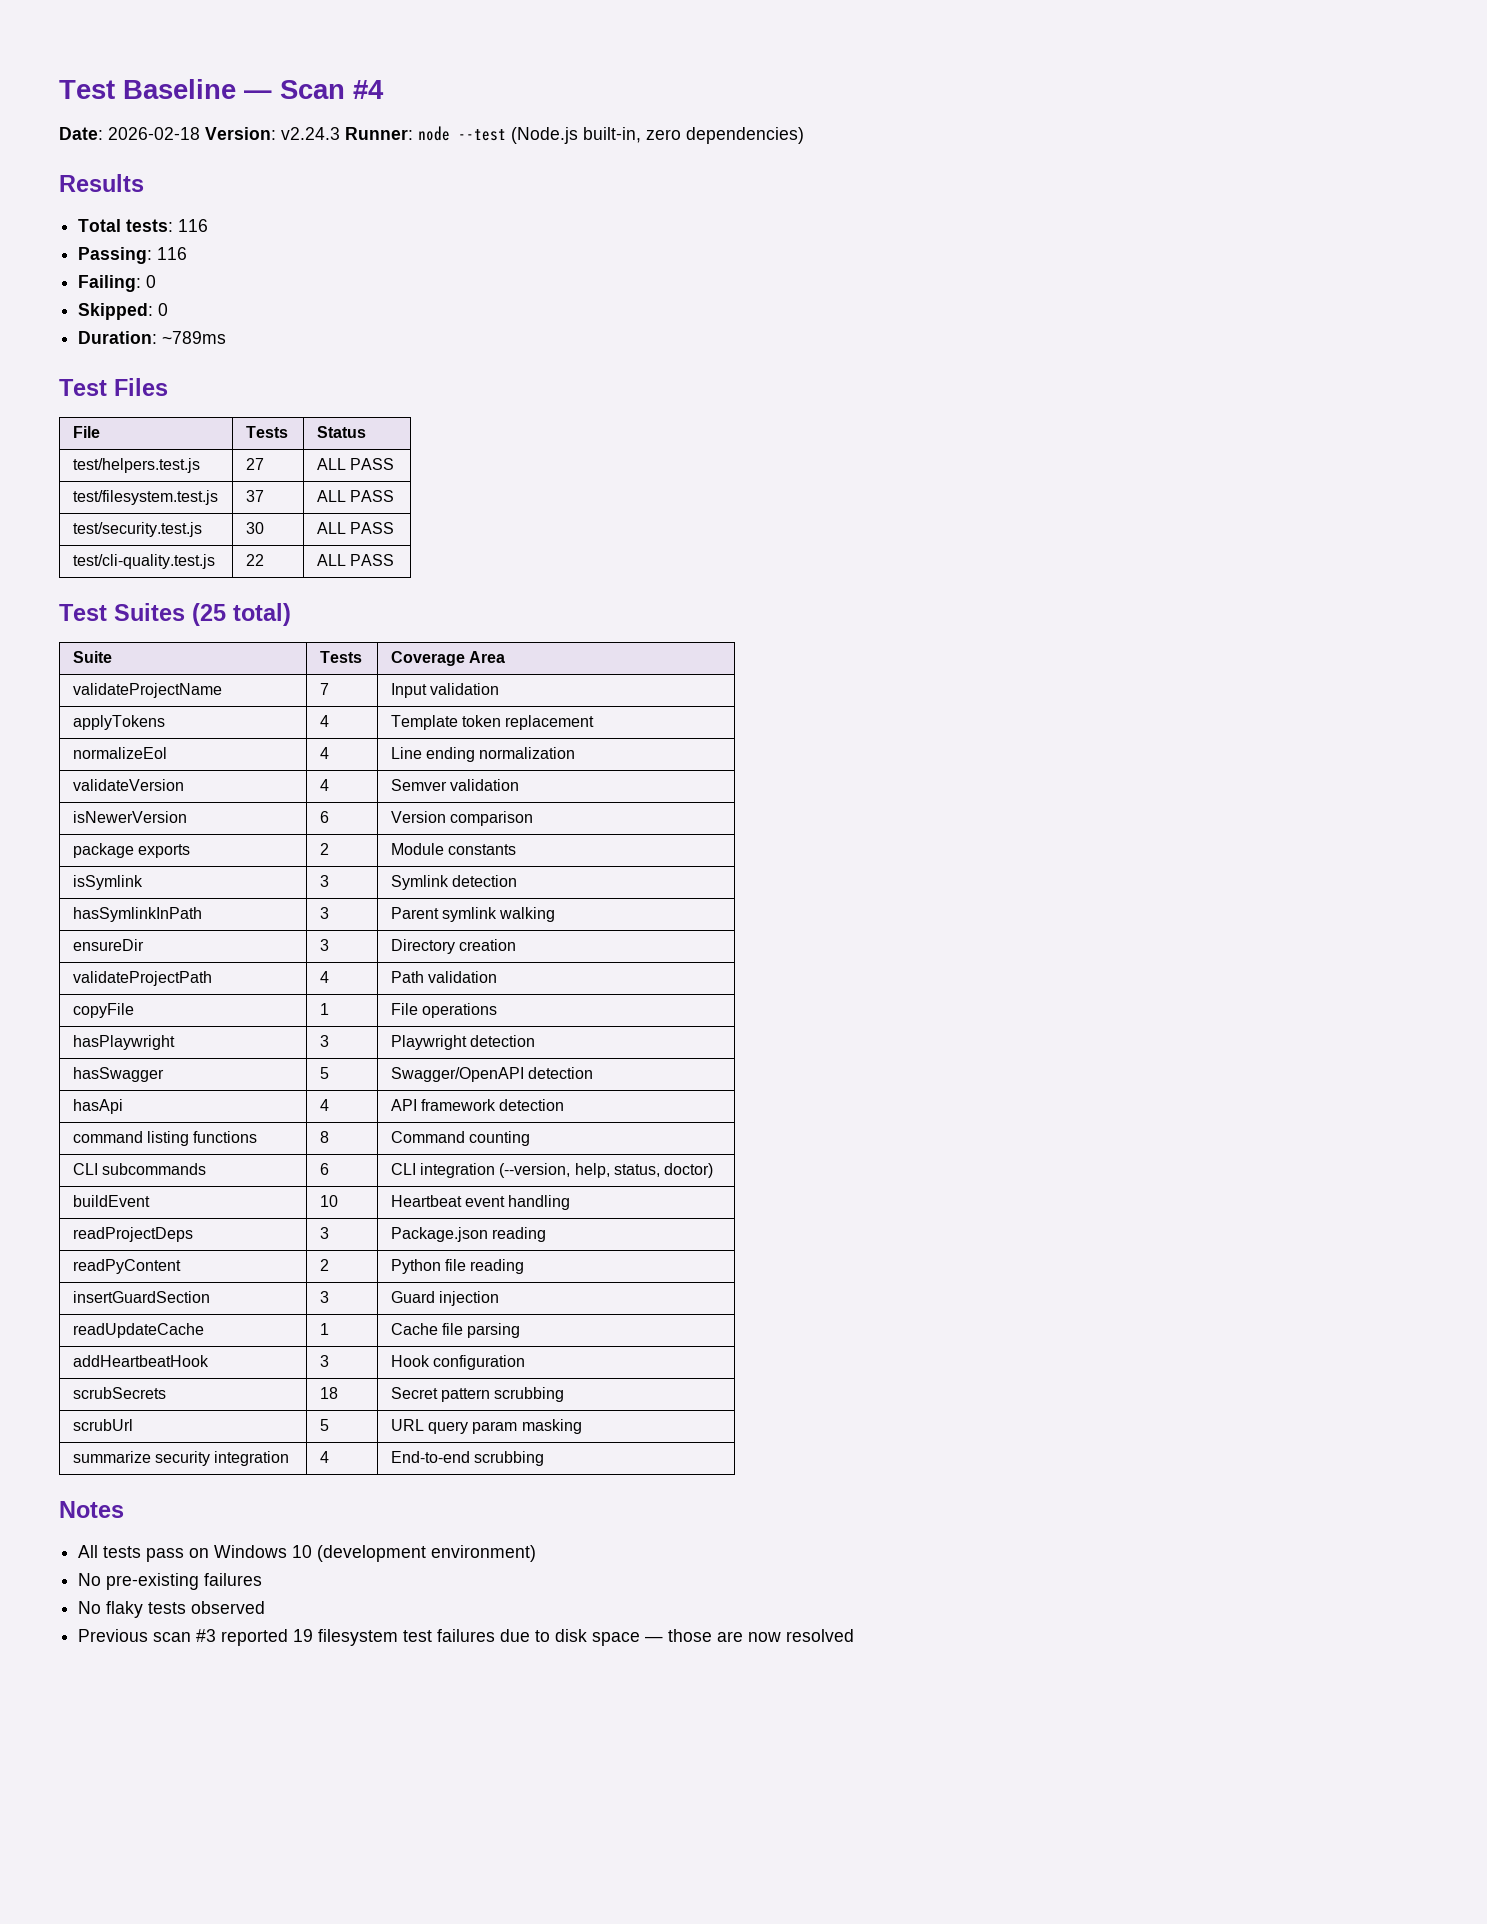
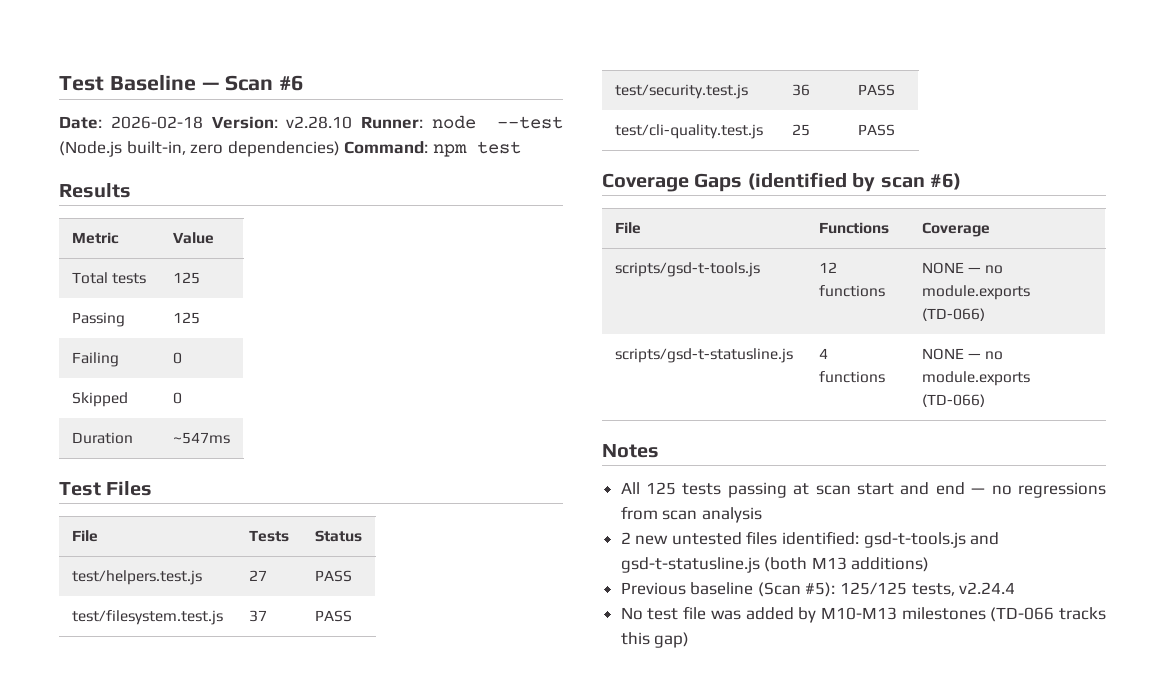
- Test Baseline — Scan #4
+ Test Baseline — Scan #6
- Date: 2026-02-18 Version: v2.24.3 Runner: node --test (Node.js built-in, zero dependencies)
+ Date: 2026-02-18 Version: v2.28.10 Runner: node --test (Node.js built-in, zero dependencies) Command: npm test
  Results
- Total tests: 116
- Passing: 116
- Failing: 0
- Skipped: 0
- Duration: ~789ms
+ Metric | Value
+ Total tests | 125
+ Passing | 125
+ Failing | 0
+ Skipped | 0
+ Duration | ~547ms
- test/helpers.test.js | 27 | ALL PASS
+ test/helpers.test.js | 27 | PASS
- test/filesystem.test.js | 37 | ALL PASS
+ test/filesystem.test.js | 37 | PASS
- test/security.test.js | 30 | ALL PASS
+ test/security.test.js | 36 | PASS
- test/cli-quality.test.js | 22 | ALL PASS
- Test Suites (25 total)
- Suite | Tests | Coverage Area
- validateProjectName | 7 | Input validation
- applyTokens | 4 | Template token replacement
- normalizeEol | 4 | Line ending normalization
- validateVersion | 4 | Semver validation
- isNewerVersion | 6 | Version comparison
- package exports | 2 | Module constants
- isSymlink | 3 | Symlink detection
- hasSymlinkInPath | 3 | Parent symlink walking
- ensureDir | 3 | Directory creation
- validateProjectPath | 4 | Path validation
- copyFile | 1 | File operations
- hasPlaywright | 3 | Playwright detection
- hasSwagger | 5 | Swagger/OpenAPI detection
- hasApi | 4 | API framework detection
- command listing functions | 8 | Command counting
- CLI subcommands | 6 | CLI integration (--version, help, status, doctor)
- buildEvent | 10 | Heartbeat event handling
- readProjectDeps | 3 | Package.json reading
- readPyContent | 2 | Python file reading
- insertGuardSection | 3 | Guard injection
- readUpdateCache | 1 | Cache file parsing
- addHeartbeatHook | 3 | Hook configuration
- scrubSecrets | 18 | Secret pattern scrubbing
- scrubUrl | 5 | URL query param masking
- summarize security integration | 4 | End-to-end scrubbing
+ test/cli-quality.test.js | 25 | PASS
+ Coverage Gaps (identified by scan #6)
+ File | Functions | Coverage
+ scripts/gsd-t-tools.js | 12 functions | NONE — no module.exports (TD-066)
+ scripts/gsd-t-statusline.js | 4 functions | NONE — no module.exports (TD-066)
  Notes
- All tests pass on Windows 10 (development environment)
- No pre-existing failures
- No flaky tests observed
- Previous scan #3 reported 19 filesystem test failures due to disk space — those are now resolved
+ All 125 tests passing at scan start and end — no regressions from scan analysis
+ 2 new untested files identified: gsd-t-tools.js and gsd-t-statusline.js (both M13 additions)
+ Previous baseline (Scan #5): 125/125 tests, v2.24.4
+ No test file was added by M10-M13 milestones (TD-066 tracks this gap)

